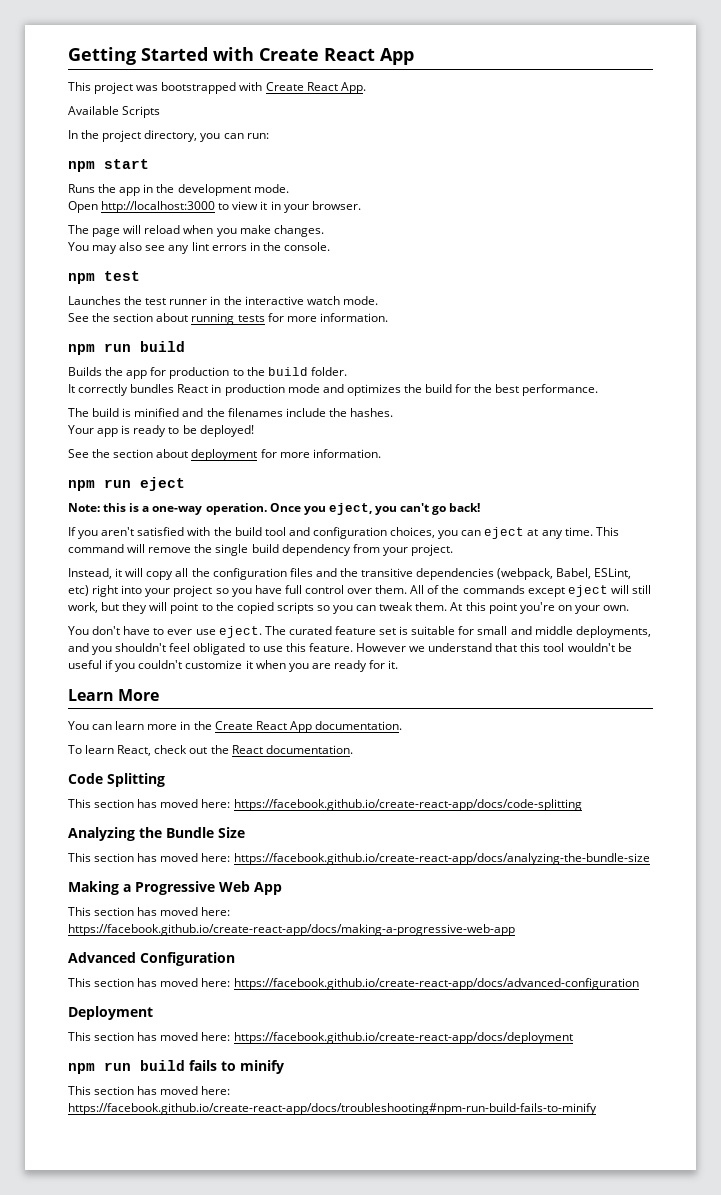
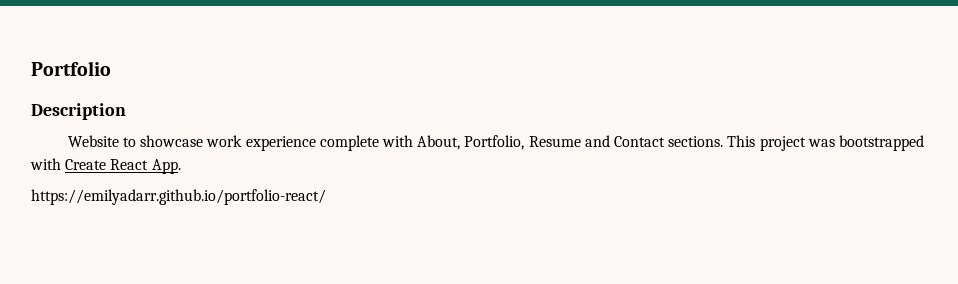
- Getting Started with Create React App
- This project was bootstrapped with Create React App.
+ Portfolio
+ Description
+ Website to showcase work experience complete with About, Portfolio, Resume and Contact sections. This project was bootstrapped with Create React App.
- Available Scripts
- In the project directory, you can run:
- npm start
- Runs the app in the development mode.
- Open http://localhost:3000 to view it in your browser.
- The page will reload when you make changes.
- You may also see any lint errors in the console.
- npm test
- Launches the test runner in the interactive watch mode.
- See the section about running tests for more information.
- npm run build
- Builds the app for production to the build folder.
- It correctly bundles React in production mode and optimizes the build for the best performance.
- The build is minified and the filenames include the hashes.
- Your app is ready to be deployed!
- See the section about deployment for more information.
- npm run eject
- Note: this is a one-way operation. Once you eject, you can't go back!
- If you aren't satisfied with the build tool and configuration choices, you can eject at any time. This command will remove the single build dependency from your project.
- Instead, it will copy all the configuration files and the transitive dependencies (webpack, Babel, ESLint, etc) right into your project so you have full control over them. All of the commands except eject will still work, but they will point to the copied scripts so you can tweak them. At this point you're on your own.
- You don't have to ever use eject. The curated feature set is suitable for small and middle deployments, and you shouldn't feel obligated to use this feature. However we understand that this tool wouldn't be useful if you couldn't customize it when you are ready for it.
- Learn More
- You can learn more in the Create React App documentation.
- To learn React, check out the React documentation.
- Code Splitting
- This section has moved here: https://facebook.github.io/create-react-app/docs/code-splitting
- Analyzing the Bundle Size
- This section has moved here: https://facebook.github.io/create-react-app/docs/analyzing-the-bundle-size
- Making a Progressive Web App
- This section has moved here: https://facebook.github.io/create-react-app/docs/making-a-progressive-web-app
- Advanced Configuration
- This section has moved here: https://facebook.github.io/create-react-app/docs/advanced-configuration
- Deployment
- This section has moved here: https://facebook.github.io/create-react-app/docs/deployment
- npm run build fails to minify
- This section has moved here: https://facebook.github.io/create-react-app/docs/troubleshooting#npm-run-build-fails-to-minify
+ https://emilyadarr.github.io/portfolio-react/

